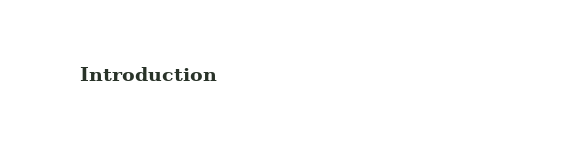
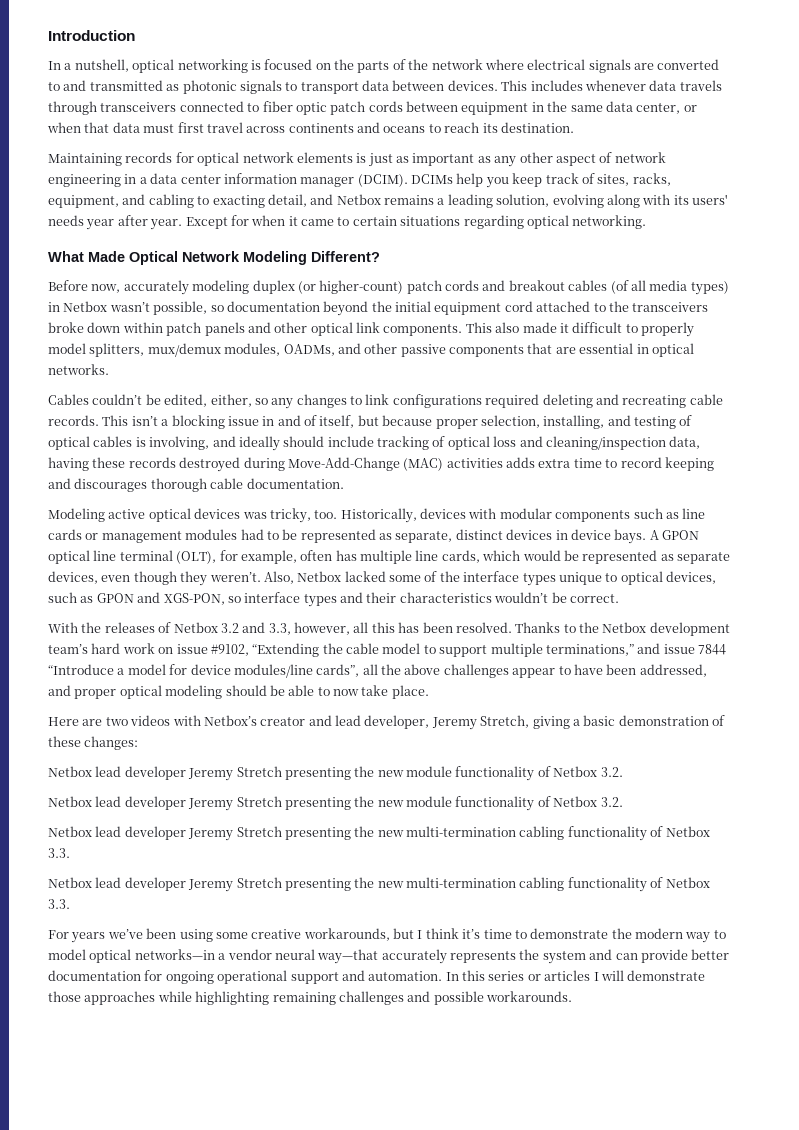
+ In a nutshell, optical networking is focused on the parts of the network where electrical signals are converted to and transmitted as photonic signals to transport data between devices. This includes whenever data travels through transceivers connected to fiber optic patch cords between equipment in the same data center, or when that data must first travel across continents and oceans to reach its destination.
+ Maintaining records for optical network elements is just as important as any other aspect of network engineering in a data center information manager (DCIM). DCIMs help you keep track of sites, racks, equipment, and cabling to exacting detail, and Netbox remains a leading solution, evolving along with its users' needs year after year. Except for when it came to certain situations regarding optical networking.
+ What Made Optical Network Modeling Different?
+ Before now, accurately modeling duplex (or higher-count) patch cords and breakout cables (of all media types) in Netbox wasn’t possible, so documentation beyond the initial equipment cord attached to the transceivers broke down within patch panels and other optical link components. This also made it difficult to properly model splitters, mux/demux modules, OADMs, and other passive components that are essential in optical networks.
+ Cables couldn’t be edited, either, so any changes to link configurations required deleting and recreating cable records. This isn’t a blocking issue in and of itself, but because proper selection, installing, and testing of optical cables is involving, and ideally should include tracking of optical loss and cleaning/inspection data, having these records destroyed during Move-Add-Change (MAC) activities adds extra time to record keeping and discourages thorough cable documentation.
+ Modeling active optical devices was tricky, too. Historically, devices with modular components such as line cards or management modules had to be represented as separate, distinct devices in device bays. A GPON optical line terminal (OLT), for example, often has multiple line cards, which would be represented as separate devices, even though they weren’t. Also, Netbox lacked some of the interface types unique to optical devices, such as GPON and XGS-PON, so interface types and their characteristics wouldn’t be correct.
+ With the releases of Netbox 3.2 and 3.3, however, all this has been resolved. Thanks to the Netbox development team’s hard work on issue #9102, “Extending the cable model to support multiple terminations,” and issue 7844 “Introduce a model for device modules/line cards”, all the above challenges appear to have been addressed, and proper optical modeling should be able to now take place.
+ Here are two videos with Netbox’s creator and lead developer, Jeremy Stretch, giving a basic demonstration of these changes:
+ Netbox lead developer Jeremy Stretch presenting the new module functionality of Netbox 3.2.
+ Netbox lead developer Jeremy Stretch presenting the new module functionality of Netbox 3.2.
+ Netbox lead developer Jeremy Stretch presenting the new multi-termination cabling functionality of Netbox 3.3.
+ Netbox lead developer Jeremy Stretch presenting the new multi-termination cabling functionality of Netbox 3.3.
+ For years we’ve been using some creative workarounds, but I think it’s time to demonstrate the modern way to model optical networks—in a vendor neural way—that accurately represents the system and can provide better documentation for ongoing operational support and automation. In this series or articles I will demonstrate those approaches while highlighting remaining challenges and possible workarounds.

